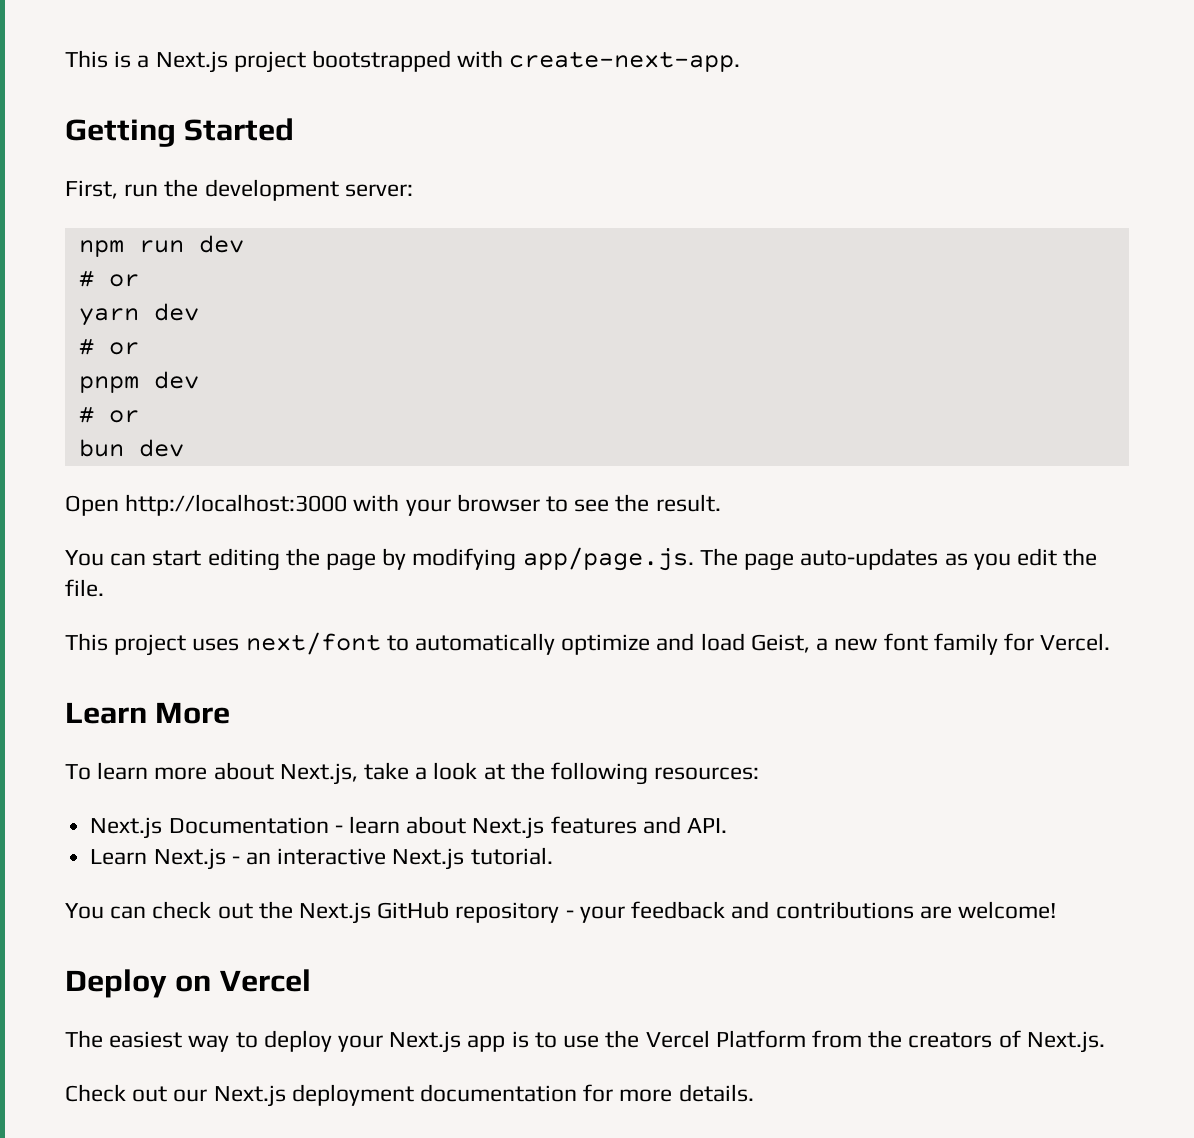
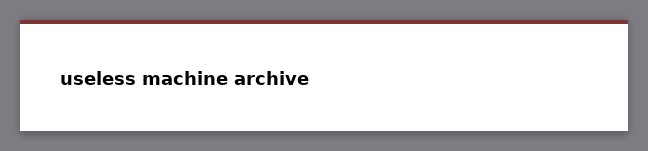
- This is a Next.js project bootstrapped with create-next-app.
- Getting Started
- First, run the development server:
- npm run dev
- # or
- yarn dev
- # or
- pnpm dev
- # or
- bun dev
- Open http://localhost:3000 with your browser to see the result.
- You can start editing the page by modifying app/page.js. The page auto-updates as you edit the file.
- This project uses next/font to automatically optimize and load Geist, a new font family for Vercel.
- Learn More
- To learn more about Next.js, take a look at the following resources:
- Next.js Documentation - learn about Next.js features and API.
- Learn Next.js - an interactive Next.js tutorial.
- You can check out the Next.js GitHub repository - your feedback and contributions are welcome!
- Deploy on Vercel
- The easiest way to deploy your Next.js app is to use the Vercel Platform from the creators of Next.js.
- Check out our Next.js deployment documentation for more details.
+ useless machine archive

